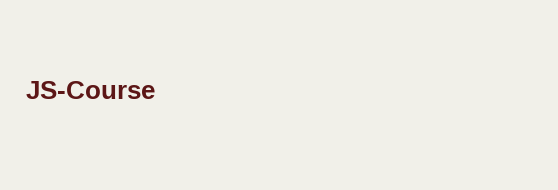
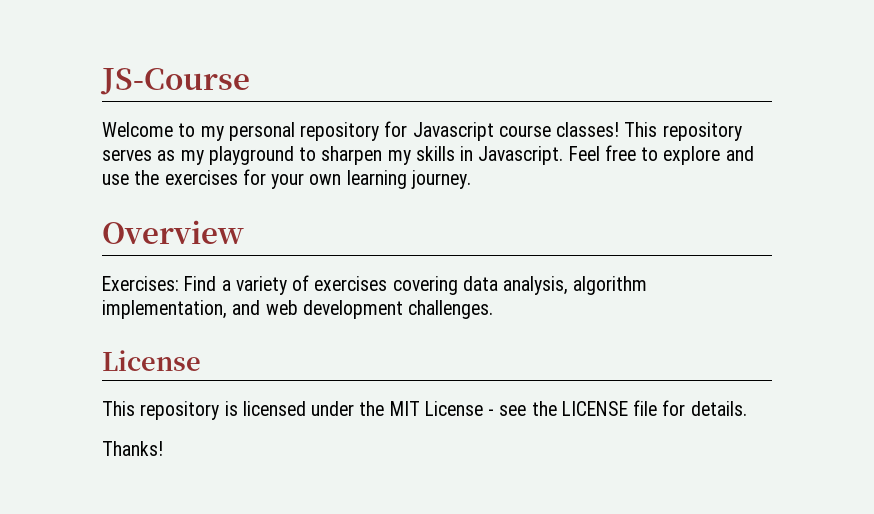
+ Welcome to my personal repository for Javascript course classes! This repository serves as my playground to sharpen my skills in Javascript. Feel free to explore and use the exercises for your own learning journey.
+ Overview
+ Exercises: Find a variety of exercises covering data analysis, algorithm implementation, and web development challenges.
+ License
+ This repository is licensed under the MIT License - see the LICENSE file for details.
+ Thanks!

